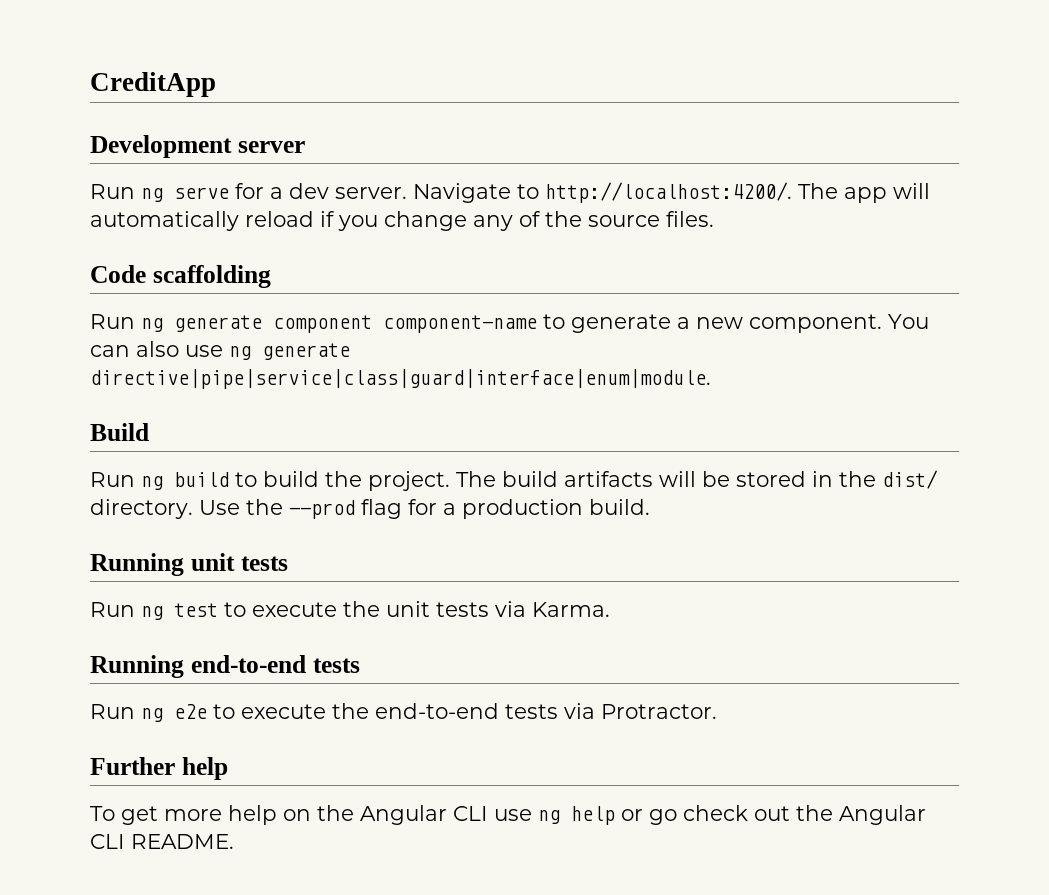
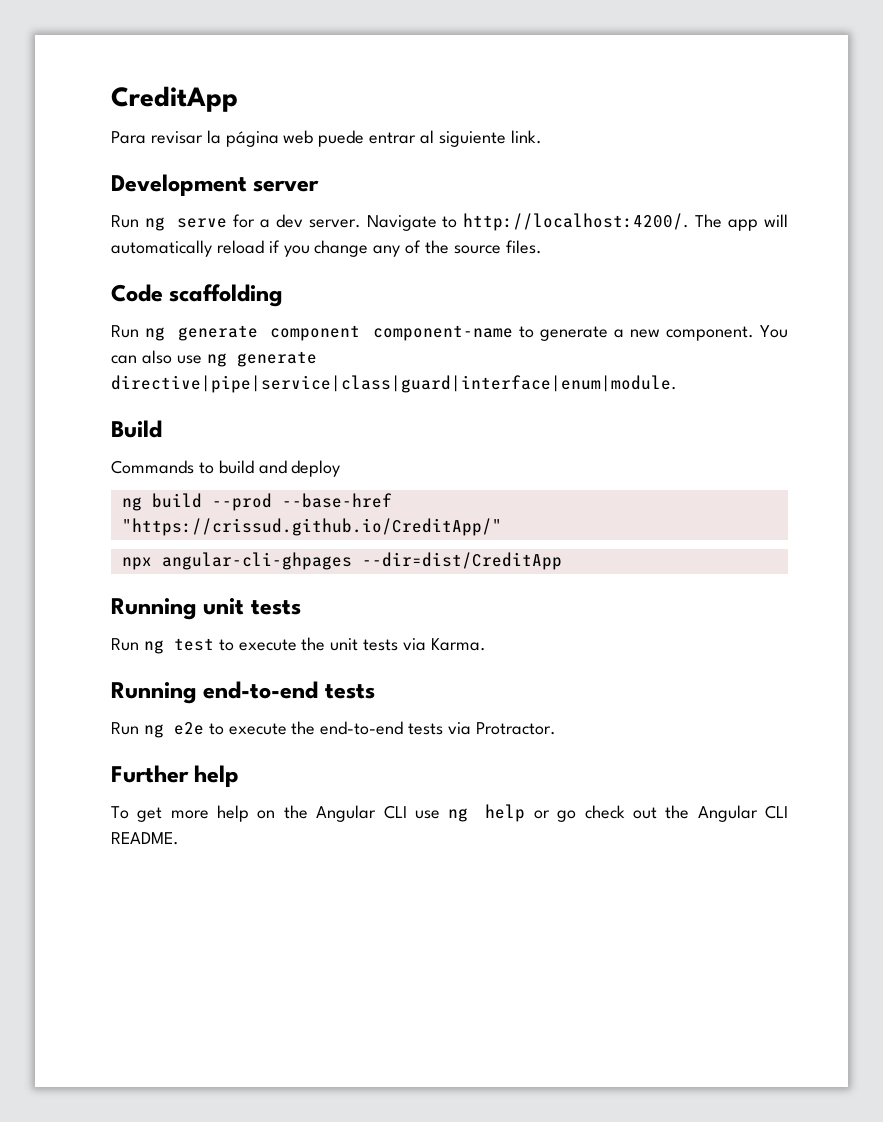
+ Para revisar la página web puede entrar al siguiente link.
- Run ng build to build the project. The build artifacts will be stored in the dist/ directory. Use the --prod flag for a production build.
+ Commands to build and deploy
+ ng build --prod --base-href "https://crissud.github.io/CreditApp/"
+ npx angular-cli-ghpages --dir=dist/CreditApp

